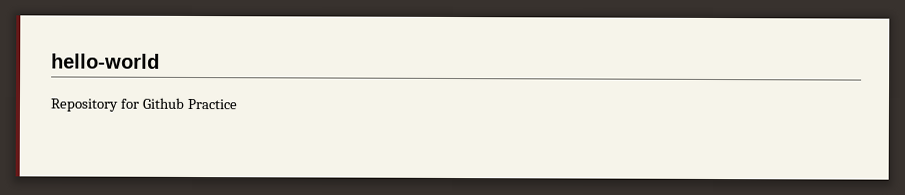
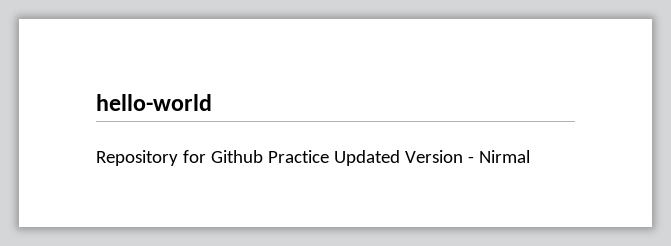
- Repository for Github Practice
+ Repository for Github Practice Updated Version - Nirmal

